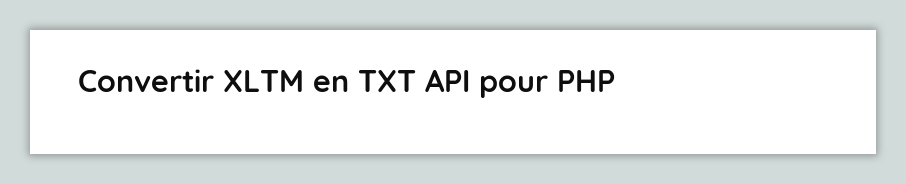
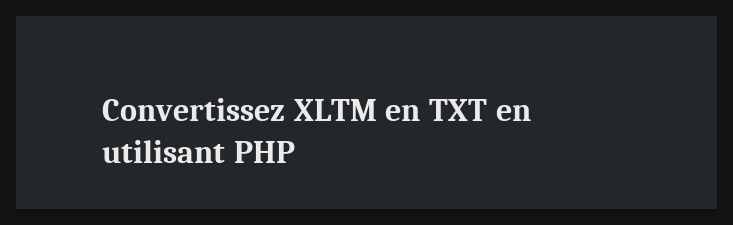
- Convertir XLTM en TXT API pour PHP
+ Convertissez XLTM en TXT en utilisant PHP

